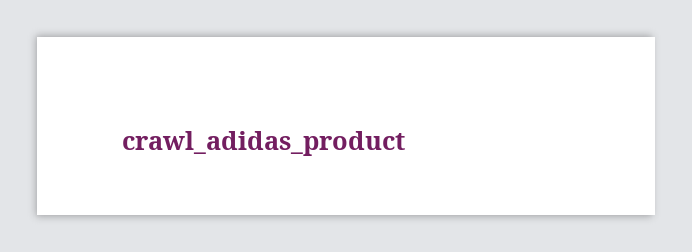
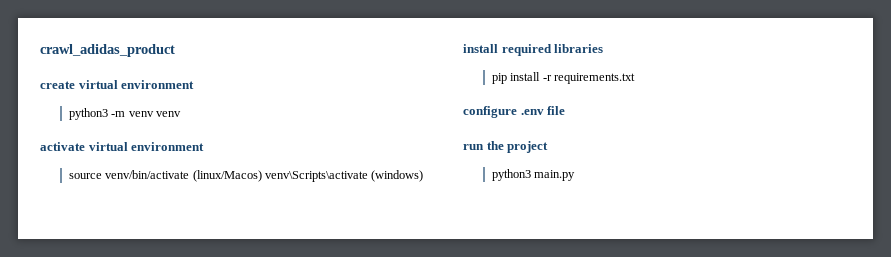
+ create virtual environment
+ python3 -m venv venv
+ activate virtual environment
+ source venv/bin/activate (linux/Macos) venv\Scripts\activate (windows)
+ install required libraries
+ pip install -r requirements.txt
+ configure .env file
+ run the project
+ python3 main.py

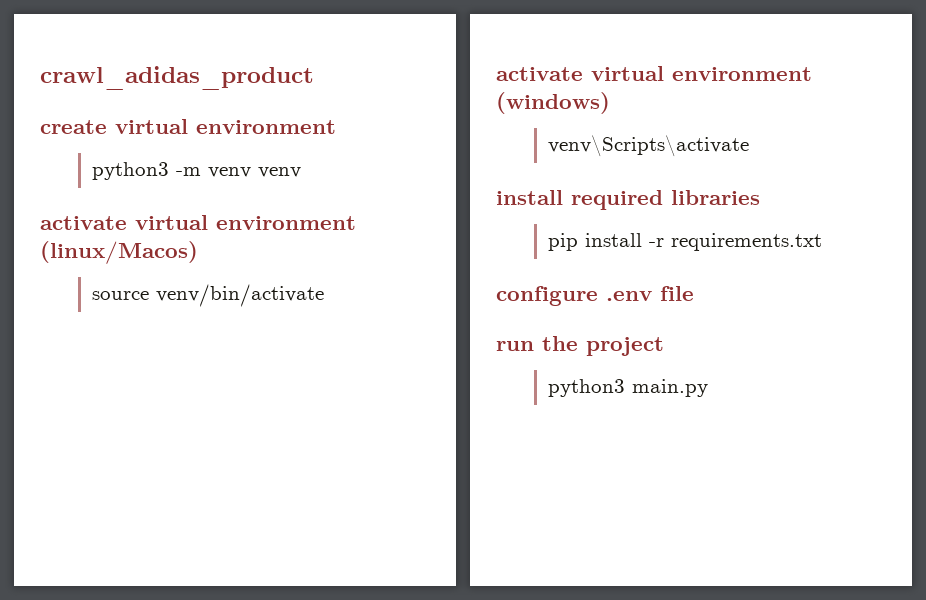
- activate virtual environment
+ activate virtual environment (linux/Macos)
- source venv/bin/activate (linux/Macos) venv\Scripts\activate (windows)
+ source venv/bin/activate
+ activate virtual environment (windows)
+ venv\Scripts\activate

